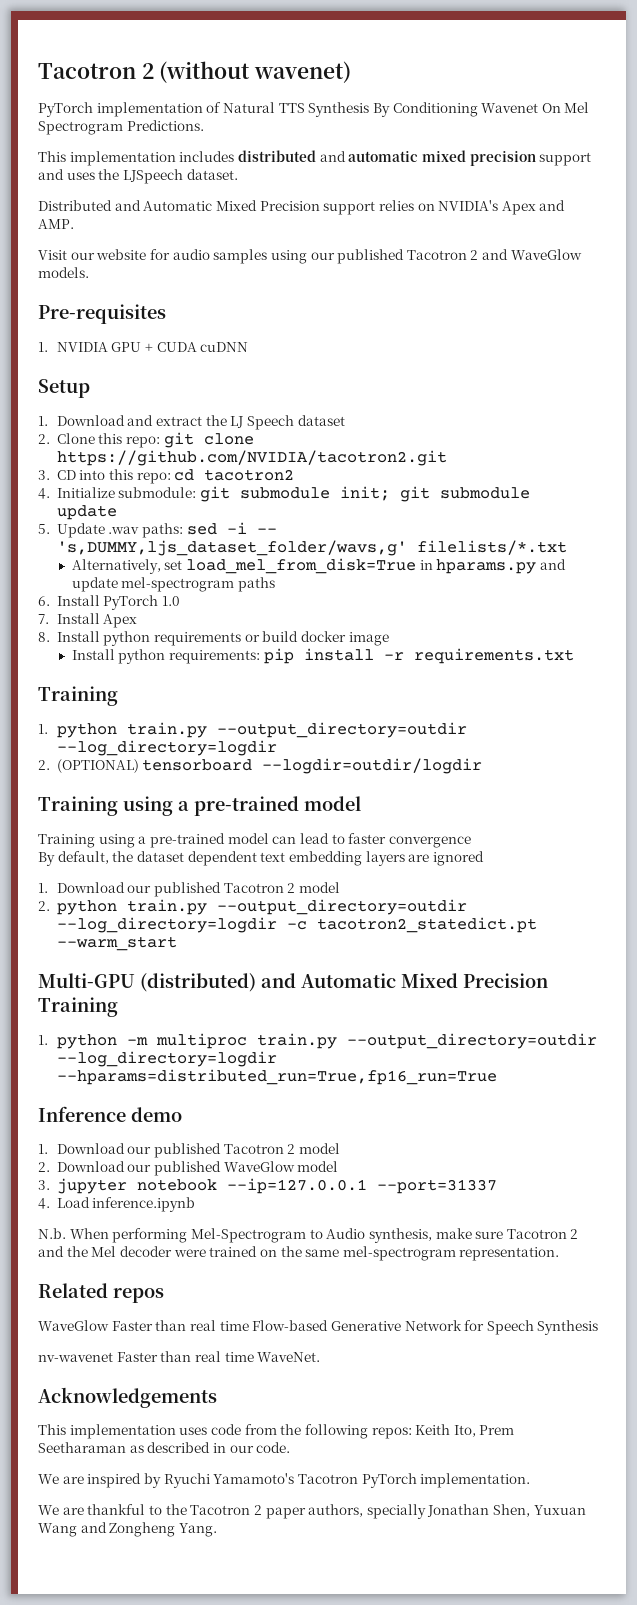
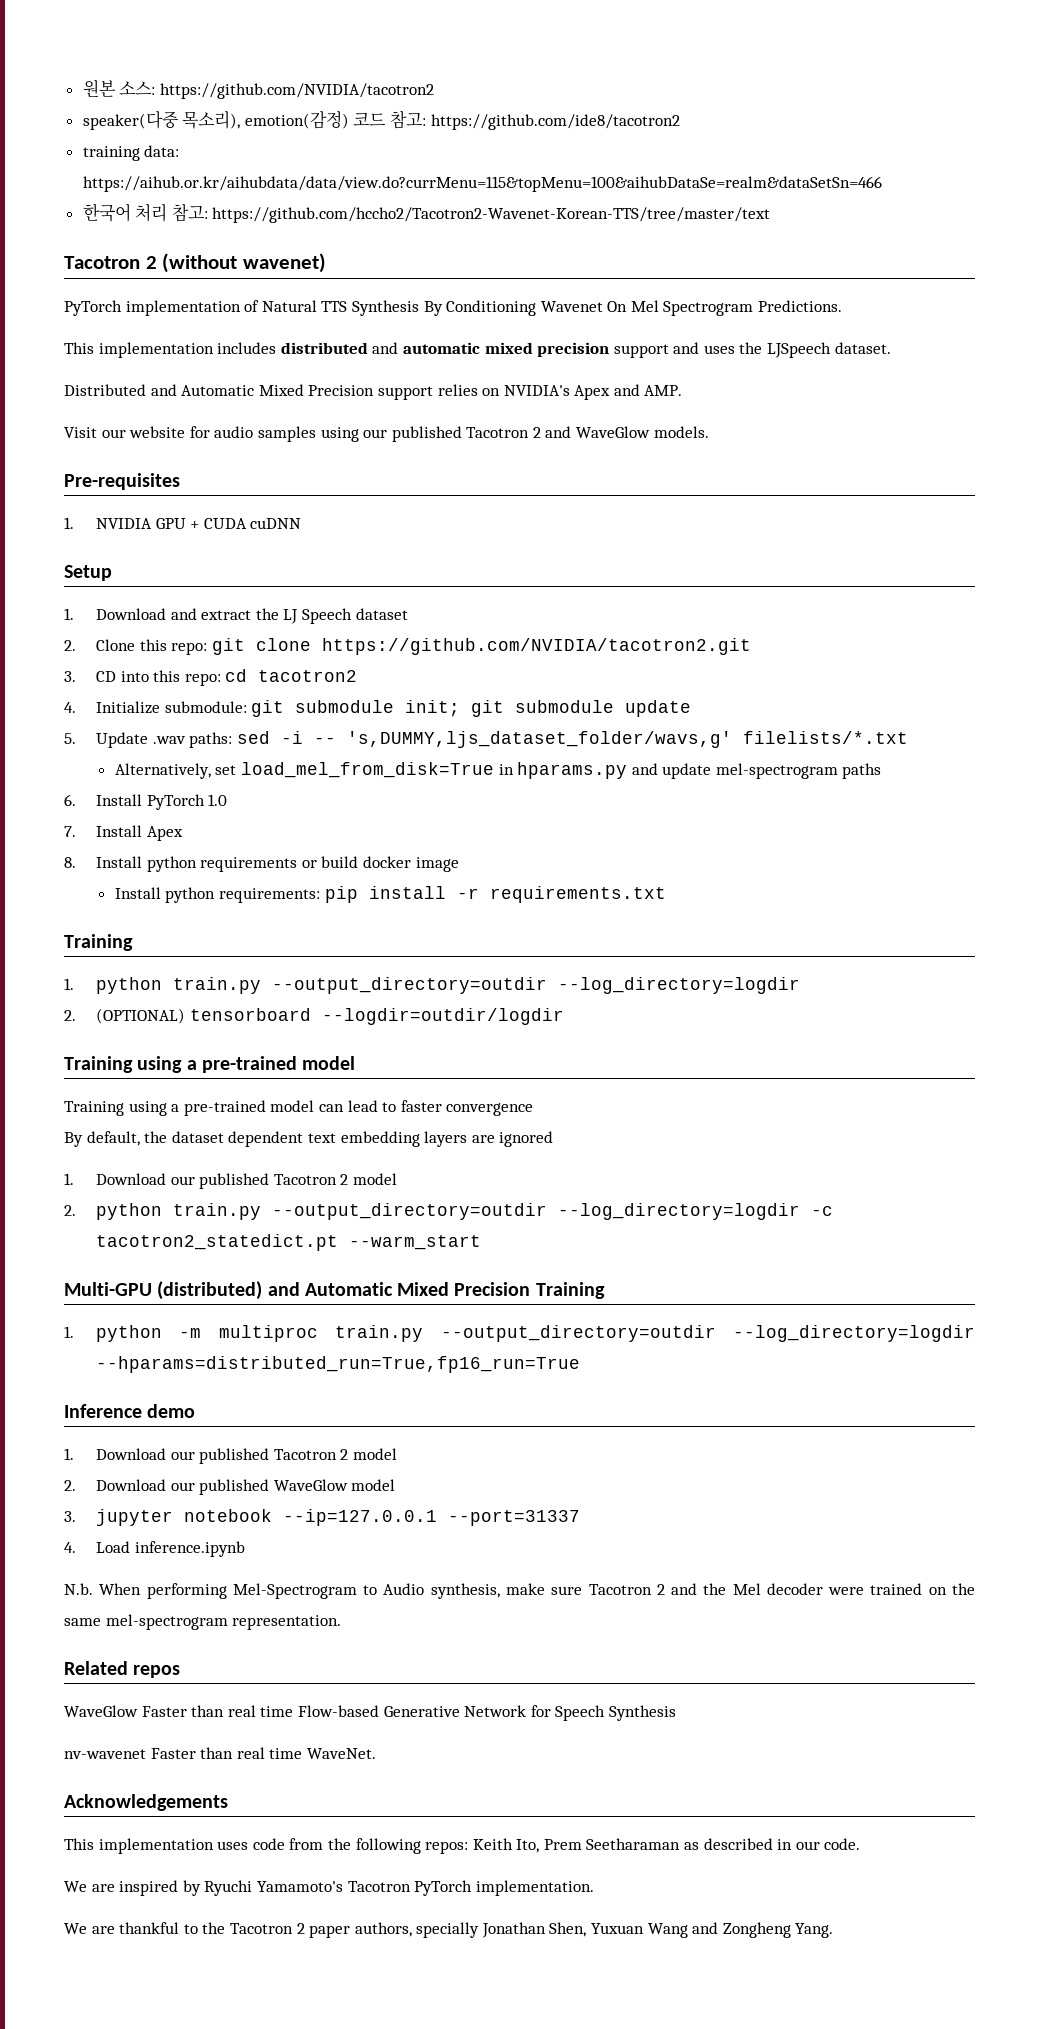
+ 원본 소스: https://github.com/NVIDIA/tacotron2
+ speaker(다중 목소리), emotion(감정) 코드 참고: https://github.com/ide8/tacotron2
+ training data: https://aihub.or.kr/aihubdata/data/view.do?currMenu=115&topMenu=100&aihubDataSe=realm&dataSetSn=466
+ 한국어 처리 참고: https://github.com/hccho2/Tacotron2-Wavenet-Korean-TTS/tree/master/text

